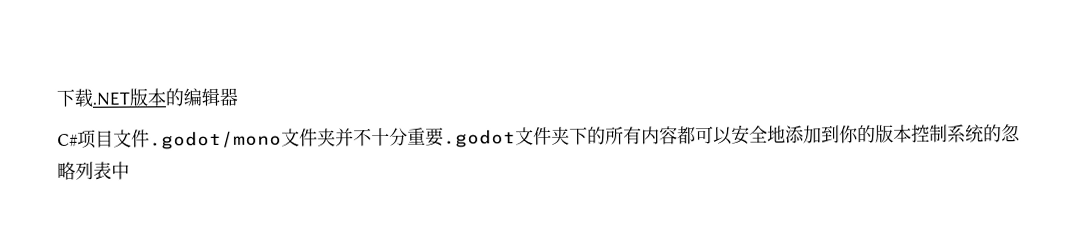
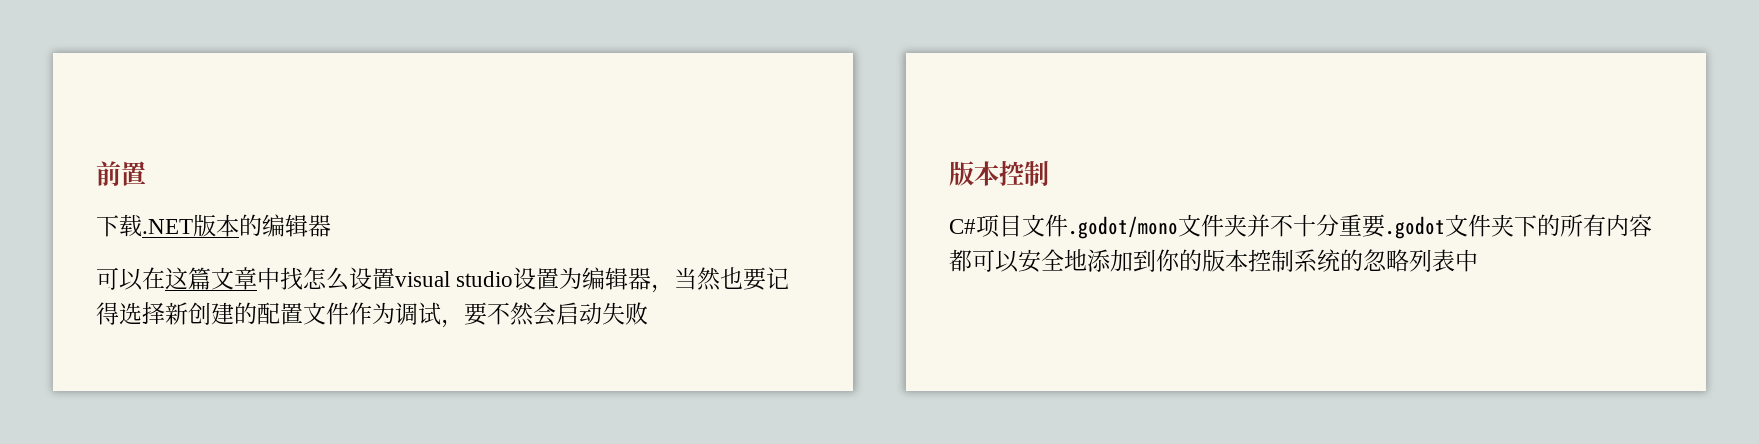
+ 前置
+ 可以在这篇文章中找怎么设置visual studio设置为编辑器，当然也要记得选择新创建的配置文件作为调试，要不然会启动失败
+ 版本控制

